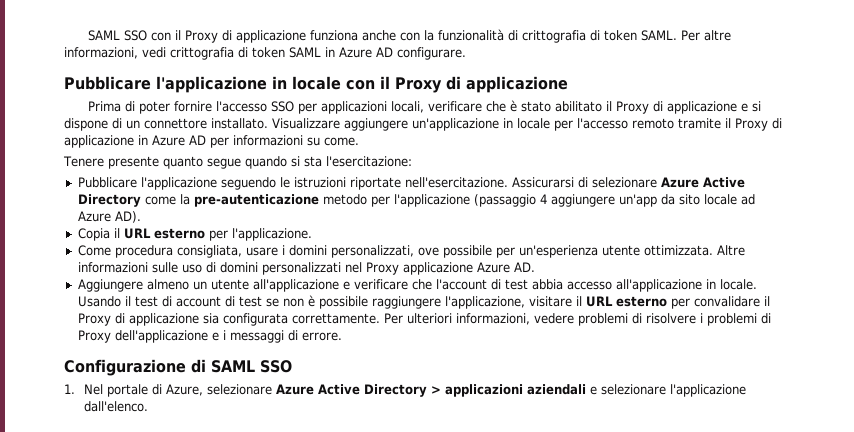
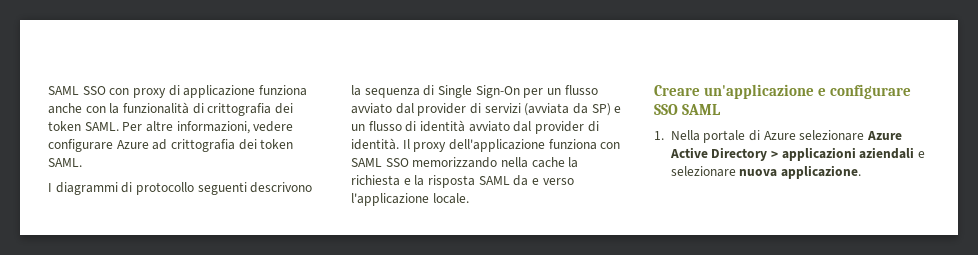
- SAML SSO con il Proxy di applicazione funziona anche con la funzionalità di crittografia di token SAML.
+ SAML SSO con proxy di applicazione funziona anche con la funzionalità di crittografia dei token SAML.
- Per altre informazioni, vedi crittografia di token SAML in Azure AD configurare.
- Pubblicare l'applicazione in locale con il Proxy di applicazione
- Prima di poter fornire l'accesso SSO per applicazioni locali, verificare che è stato abilitato il Proxy di applicazione e si dispone di un connettore installato. Visualizzare aggiungere un'applicazione in locale per l'accesso remoto tramite il Proxy di applicazione in Azure AD per informazioni su come.
- Tenere presente quanto segue quando si sta l'esercitazione:
- Pubblicare l'applicazione seguendo le istruzioni riportate nell'esercitazione. Assicurarsi di selezionare Azure Active Directory come la pre-autenticazione metodo per l'applicazione (passaggio 4 aggiungere un'app da sito locale ad Azure AD).
- Copia il URL esterno per l'applicazione.
- Come procedura consigliata, usare i domini personalizzati, ove possibile per un'esperienza utente ottimizzata. Altre informazioni sulle uso di domini personalizzati nel Proxy applicazione Azure AD.
- Aggiungere almeno un utente all'applicazione e verificare che l'account di test abbia accesso all'applicazione in locale. Usando il test di account di test se non è possibile raggiungere l'applicazione, visitare il URL esterno per convalidare il Proxy di applicazione sia configurata correttamente. Per ulteriori informazioni, vedere problemi di risolvere i problemi di Proxy dell'applicazione e i messaggi di errore.
- Configurazione di SAML SSO
+ Per altre informazioni, vedere configurare Azure ad crittografia dei token SAML.
+ I diagrammi di protocollo seguenti descrivono la sequenza di Single Sign-On per un flusso avviato dal provider di servizi (avviata da SP) e un flusso di identità avviato dal provider di identità. Il proxy dell'applicazione funziona con SAML SSO memorizzando nella cache la richiesta e la risposta SAML da e verso l'applicazione locale.
+ Creare un'applicazione e configurare SSO SAML
- 1. Nel portale di Azure, selezionare Azure Active Directory > applicazioni aziendali e selezionare l'applicazione dall'elenco.
+ 1. Nella portale di Azure selezionare Azure Active Directory > applicazioni aziendali e selezionare nuova applicazione.

